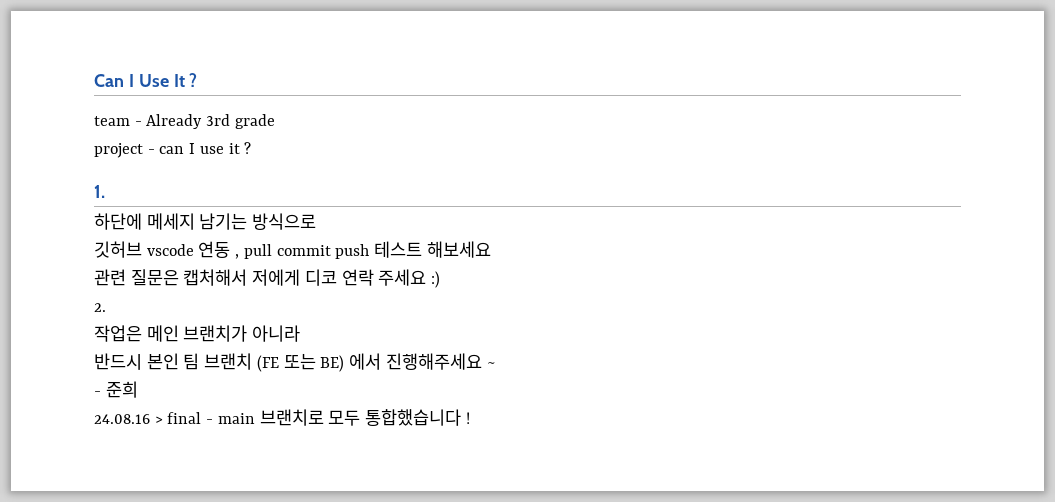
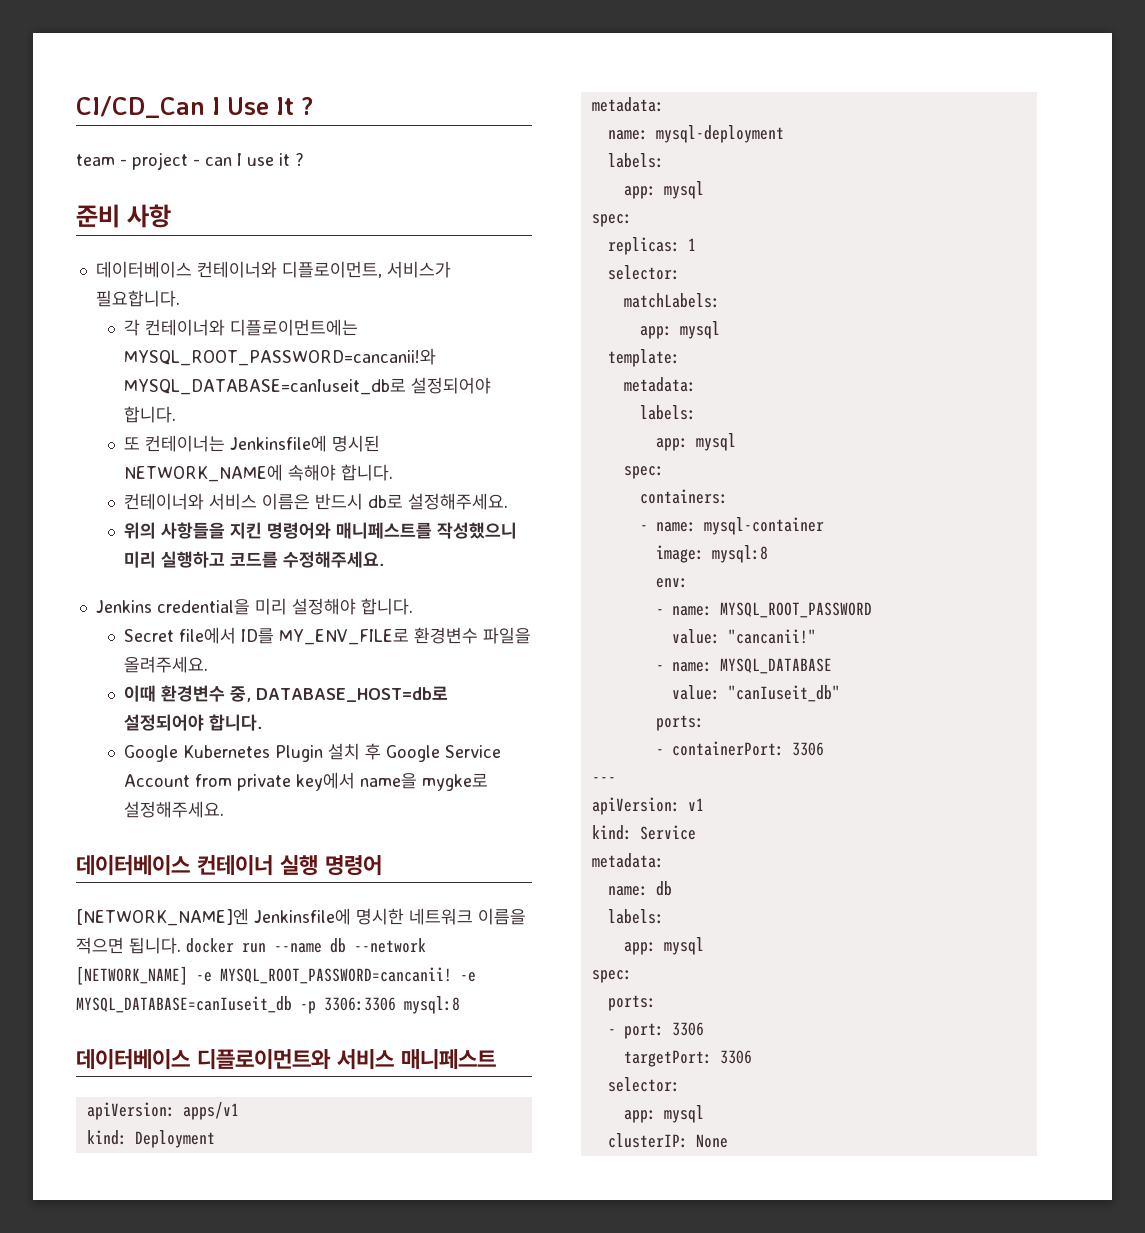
- Can I Use It ?
+ CI/CD_Can I Use It ?
- team - Already 3rd grade
- project - can I use it ?
+ team - project - can I use it ?
- 1.
- 하단에 메세지 남기는 방식으로
- 깃허브 vscode 연동 , pull commit push 테스트 해보세요
- 관련 질문은 캡처해서 저에게 디코 연락 주세요 :)
- 2.
- 작업은 메인 브랜치가 아니라
- 반드시 본인 팀 브랜치 (FE 또는 BE) 에서 진행해주세요 ~
- - 준희
- 24.08.16 > final - main 브랜치로 모두 통합했습니다 !
+ 준비 사항
+ 데이터베이스 컨테이너와 디플로이먼트, 서비스가 필요합니다.
+ 각 컨테이너와 디플로이먼트에는 MYSQL_ROOT_PASSWORD=cancanii!와 MYSQL_DATABASE=canIuseit_db로 설정되어야 합니다.
+ 또 컨테이너는 Jenkinsfile에 명시된 NETWORK_NAME에 속해야 합니다.
+ 컨테이너와 서비스 이름은 반드시 db로 설정해주세요.
+ 위의 사항들을 지킨 명령어와 매니페스트를 작성했으니 미리 실행하고 코드를 수정해주세요.
+ Jenkins credential을 미리 설정해야 합니다.
+ Secret file에서 ID를 MY_ENV_FILE로 환경변수 파일을 올려주세요.
+ 이때 환경변수 중, DATABASE_HOST=db로 설정되어야 합니다.
+ Google Kubernetes Plugin 설치 후 Google Service Account from private key에서 name을 mygke로 설정해주세요.
+ 데이터베이스 컨테이너 실행 명령어
+ [NETWORK_NAME]엔 Jenkinsfile에 명시한 네트워크 이름을 적으면 됩니다. docker run --name db --network [NETWORK_NAME] -e MYSQL_ROOT_PASSWORD=cancanii! -e MYSQL_DATABASE=canIuseit_db -p 3306:3306 mysql:8
+ 데이터베이스 디플로이먼트와 서비스 매니페스트
+ apiVersion: apps/v1
+ kind: Deployment
+ metadata:
+ name: mysql-deployment
+ labels:
+ app: mysql
+ spec:
+ replicas: 1
+ selector:
+ matchLabels:
+ app: mysql
+ template:
+ metadata:
+ labels:
+ app: mysql
+ spec:
+ containers:
+ - name: mysql-container
+ image: mysql:8
+ env:
+ - name: MYSQL_ROOT_PASSWORD
+ value: "cancanii!"
+ - name: MYSQL_DATABASE
+ value: "canIuseit_db"
+ ports:
+ - containerPort: 3306
+ ---
+ apiVersion: v1
+ kind: Service
+ metadata:
+ name: db
+ labels:
+ app: mysql
+ spec:
+ ports:
+ - port: 3306
+ targetPort: 3306
+ selector:
+ app: mysql
+ clusterIP: None

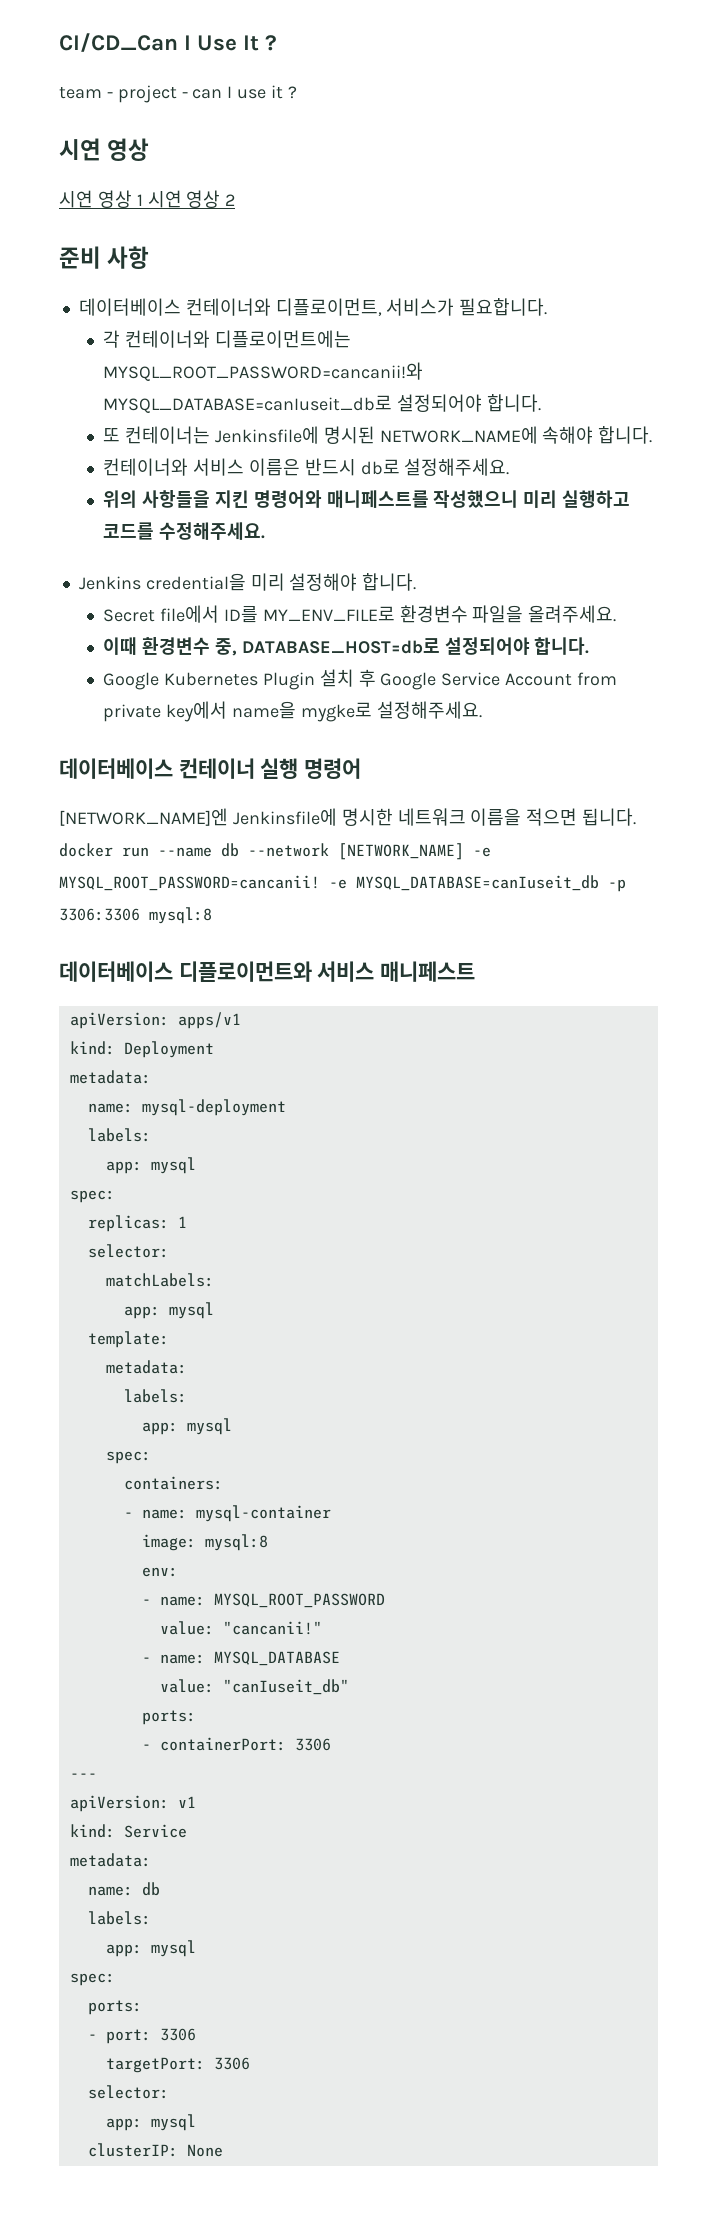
  team - project - can I use it ?
+ 시연 영상
+ 시연 영상 1 시연 영상 2

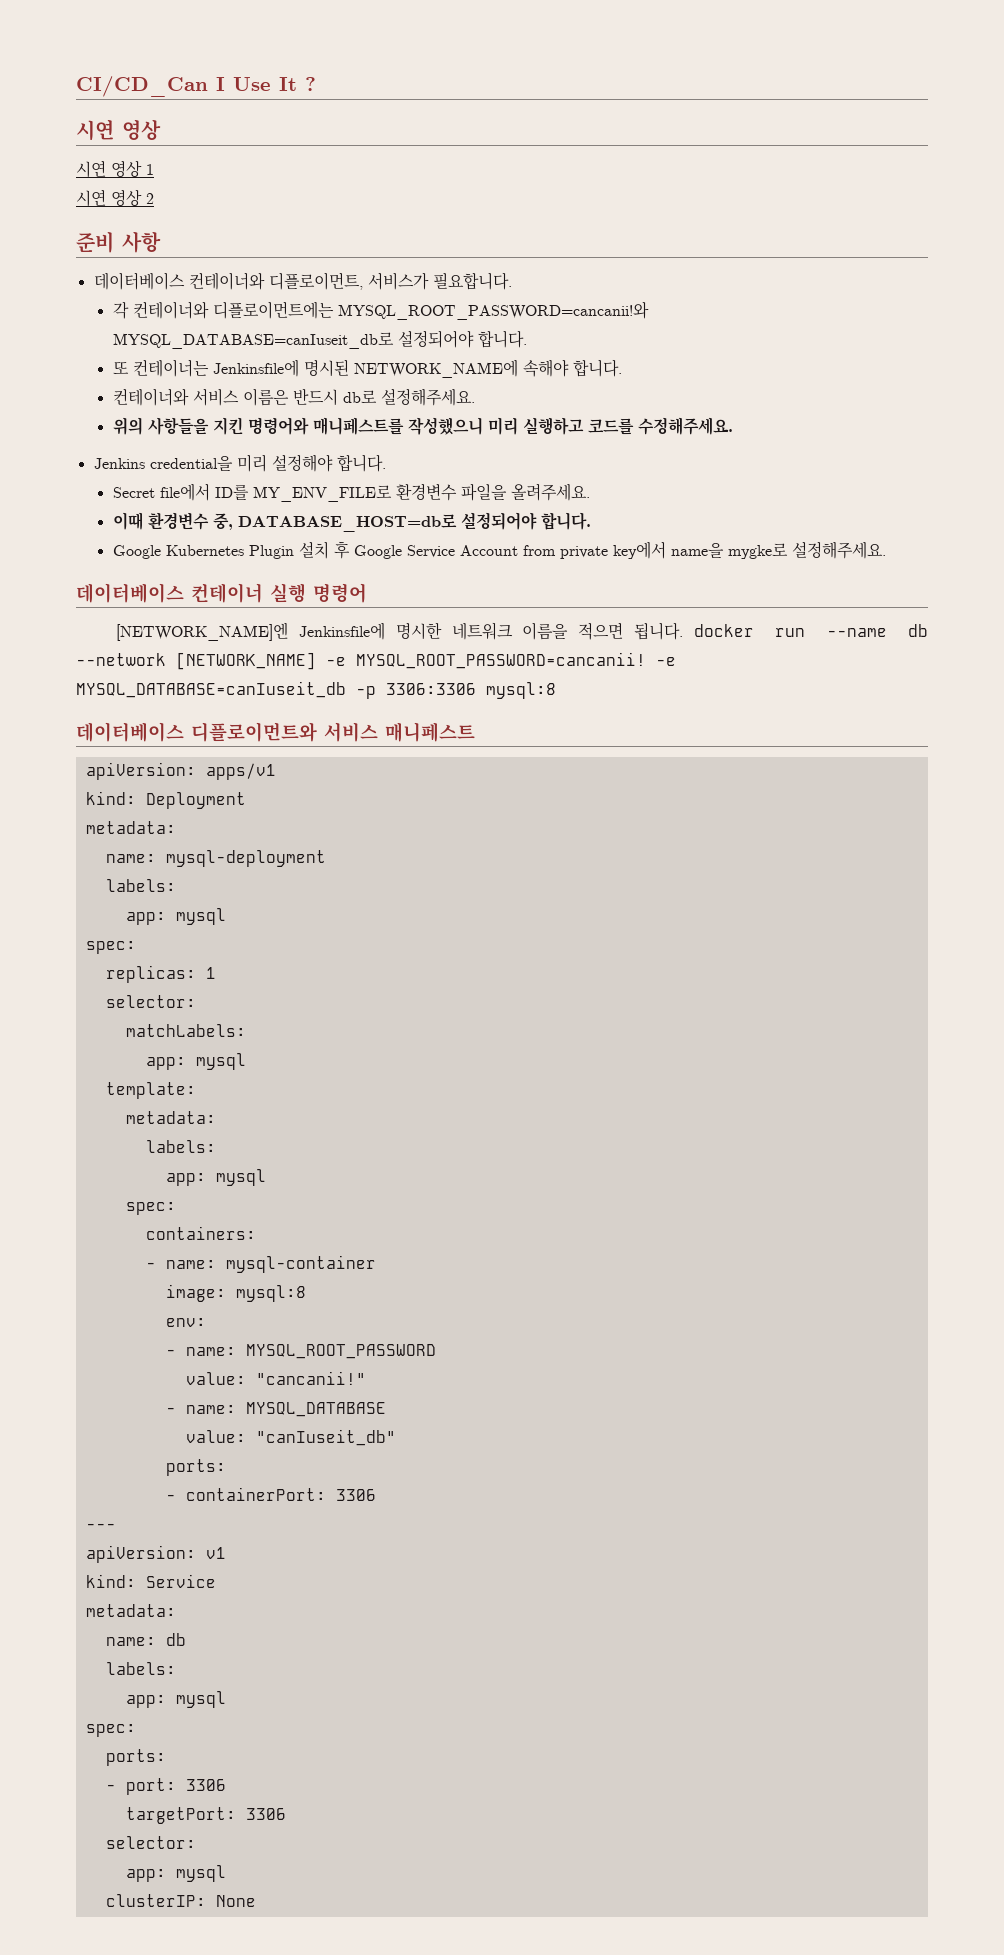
- team - project - can I use it ?
- 시연 영상 1 시연 영상 2
+ 시연 영상 1
+ 시연 영상 2

